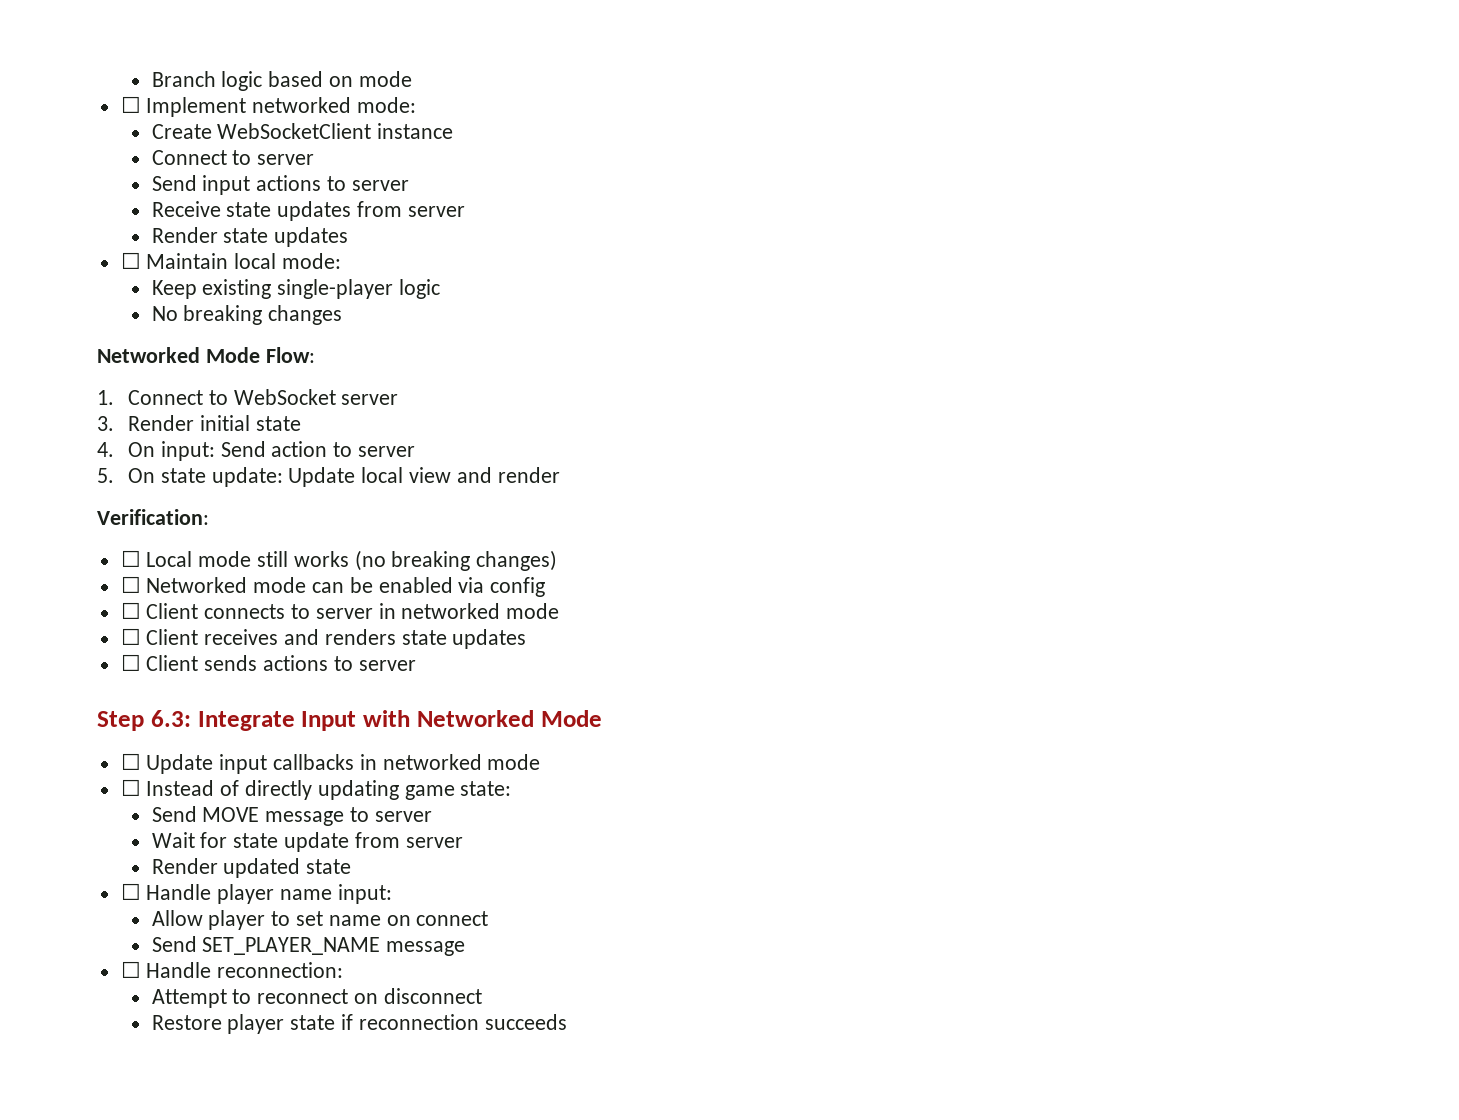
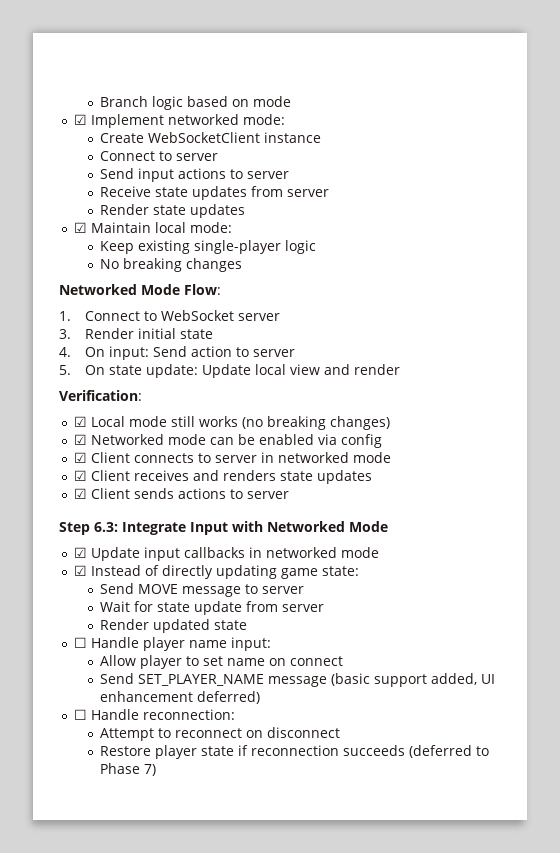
- ☐ Implement networked mode:
+ ☑ Implement networked mode:
- ☐ Maintain local mode:
+ ☑ Maintain local mode:
- ☐ Local mode still works (no breaking changes)
+ ☑ Local mode still works (no breaking changes)
- ☐ Networked mode can be enabled via config
+ ☑ Networked mode can be enabled via config
- ☐ Client connects to server in networked mode
+ ☑ Client connects to server in networked mode
- ☐ Client receives and renders state updates
+ ☑ Client receives and renders state updates
- ☐ Client sends actions to server
+ ☑ Client sends actions to server
- ☐ Update input callbacks in networked mode
+ ☑ Update input callbacks in networked mode
- ☐ Instead of directly updating game state:
+ ☑ Instead of directly updating game state:
- Send SET_PLAYER_NAME message
+ Send SET_PLAYER_NAME message (basic support added, UI enhancement deferred)
- Restore player state if reconnection succeeds
+ Restore player state if reconnection succeeds (deferred to Phase 7)

